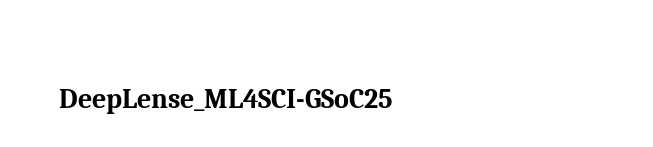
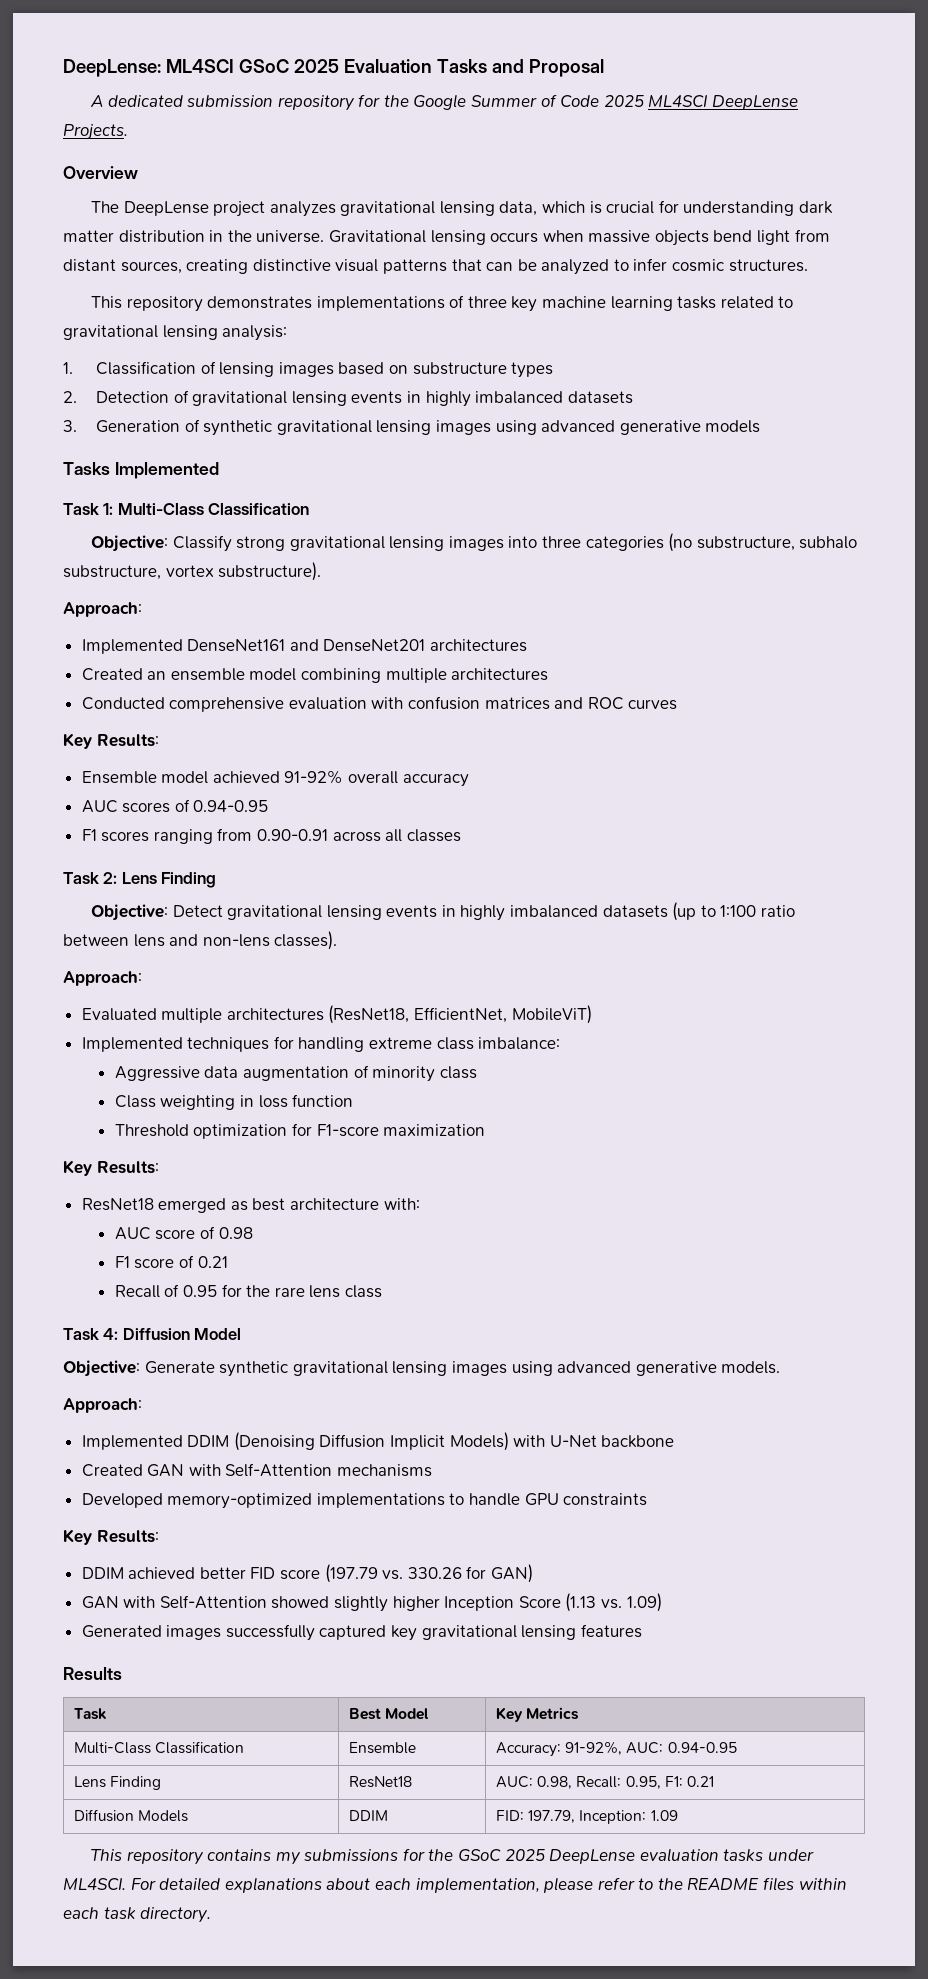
- DeepLense_ML4SCI-GSoC25
+ DeepLense: ML4SCI GSoC 2025 Evaluation Tasks and Proposal
+ A dedicated submission repository for the Google Summer of Code 2025 ML4SCI DeepLense Projects.
+ Overview
+ The DeepLense project analyzes gravitational lensing data, which is crucial for understanding dark matter distribution in the universe. Gravitational lensing occurs when massive objects bend light from distant sources, creating distinctive visual patterns that can be analyzed to infer cosmic structures.
+ This repository demonstrates implementations of three key machine learning tasks related to gravitational lensing analysis:
+ 1. Classification of lensing images based on substructure types
+ 2. Detection of gravitational lensing events in highly imbalanced datasets
+ 3. Generation of synthetic gravitational lensing images using advanced generative models
+ Tasks Implemented
+ Task 1: Multi-Class Classification
+ Objective: Classify strong gravitational lensing images into three categories (no substructure, subhalo substructure, vortex substructure).
+ Approach:
+ Implemented DenseNet161 and DenseNet201 architectures
+ Created an ensemble model combining multiple architectures
+ Conducted comprehensive evaluation with confusion matrices and ROC curves
+ Key Results:
+ Ensemble model achieved 91-92% overall accuracy
+ AUC scores of 0.94-0.95
+ F1 scores ranging from 0.90-0.91 across all classes
+ Task 2: Lens Finding
+ Objective: Detect gravitational lensing events in highly imbalanced datasets (up to 1:100 ratio between lens and non-lens classes).
+ Approach:
+ Evaluated multiple architectures (ResNet18, EfficientNet, MobileViT)
+ Implemented techniques for handling extreme class imbalance:
+ Aggressive data augmentation of minority class
+ Class weighting in loss function
+ Threshold optimization for F1-score maximization
+ Key Results:
+ ResNet18 emerged as best architecture with:
+ AUC score of 0.98
+ F1 score of 0.21
+ Recall of 0.95 for the rare lens class
+ Task 4: Diffusion Model
+ Objective: Generate synthetic gravitational lensing images using advanced generative models.
+ Approach:
+ Implemented DDIM (Denoising Diffusion Implicit Models) with U-Net backbone
+ Created GAN with Self-Attention mechanisms
+ Developed memory-optimized implementations to handle GPU constraints
+ Key Results:
+ DDIM achieved better FID score (197.79 vs. 330.26 for GAN)
+ GAN with Self-Attention showed slightly higher Inception Score (1.13 vs. 1.09)
+ Generated images successfully captured key gravitational lensing features
+ Results
+ Task | Best Model | Key Metrics
+ Multi-Class Classification | Ensemble | Accuracy: 91-92%, AUC: 0.94-0.95
+ Lens Finding | ResNet18 | AUC: 0.98, Recall: 0.95, F1: 0.21
+ Diffusion Models | DDIM | FID: 197.79, Inception: 1.09
+ This repository contains my submissions for the GSoC 2025 DeepLense evaluation tasks under ML4SCI. For detailed explanations about each implementation, please refer to the README files within each task directory.

